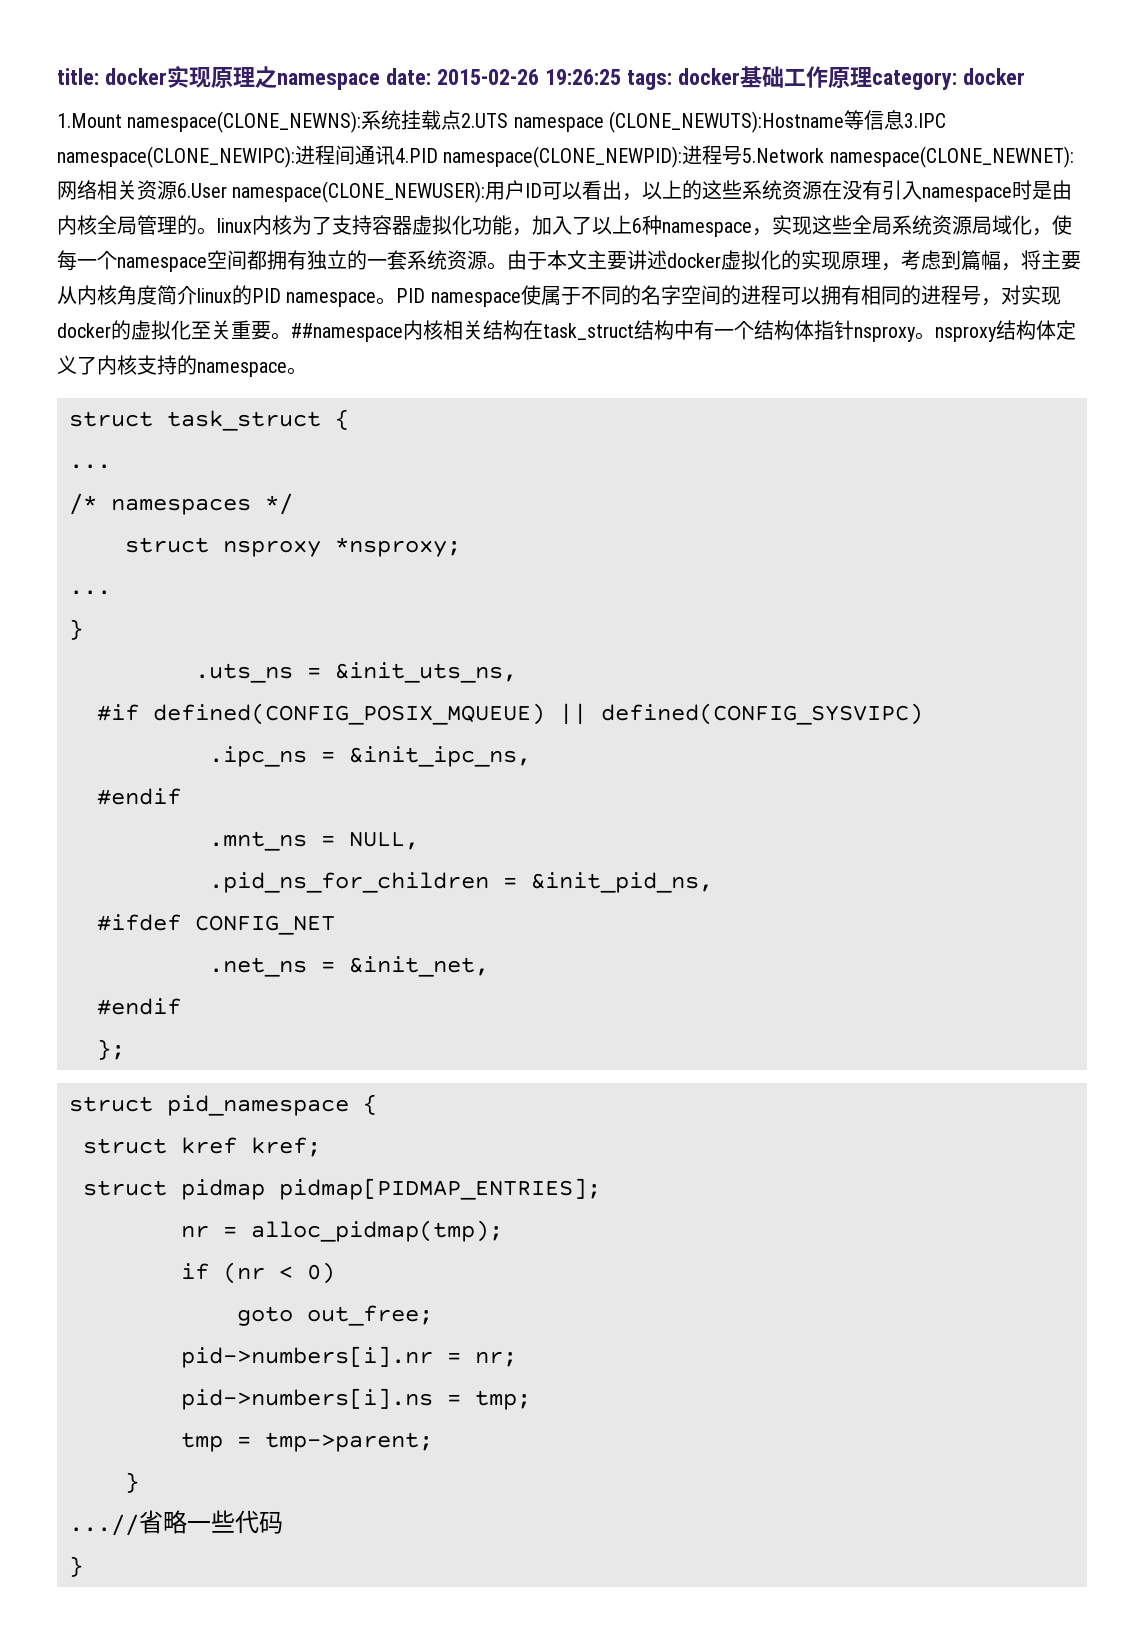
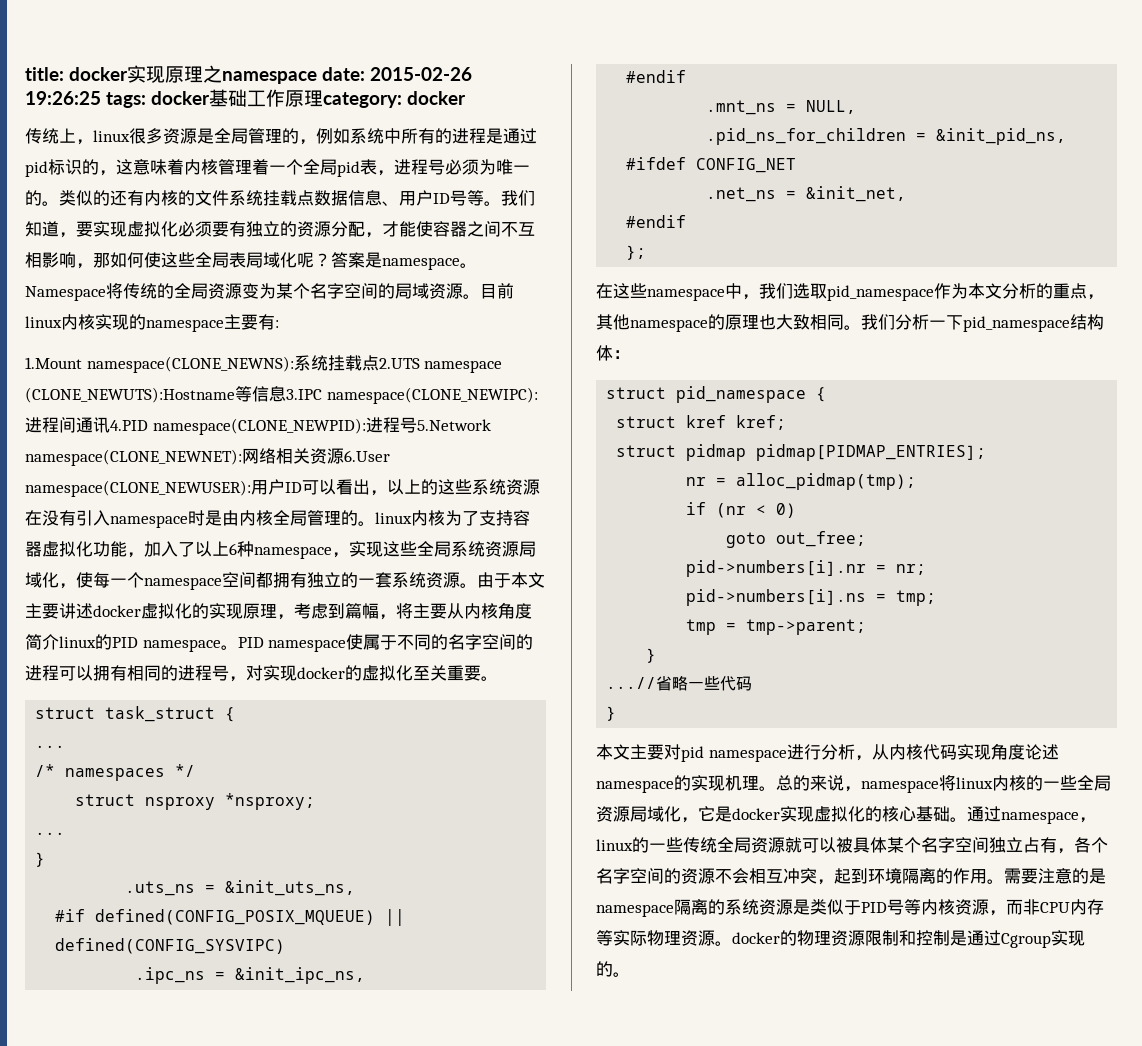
+ 传统上，linux很多资源是全局管理的，例如系统中所有的进程是通过pid标识的，这意味着内核管理着一个全局pid表，进程号必须为唯一的。类似的还有内核的文件系统挂载点数据信息、用户ID号等。我们知道，要实现虚拟化必须要有独立的资源分配，才能使容器之间不互相影响，那如何使这些全局表局域化呢？答案是namespace。Namespace将传统的全局资源变为某个名字空间的局域资源。目前linux内核实现的namespace主要有:
- ##namespace内核相关结构在task_struct结构中有一个结构体指针nsproxy。nsproxy结构体定义了内核支持的namespace。
+ 在这些namespace中，我们选取pid_namespace作为本文分析的重点，其他namespace的原理也大致相同。我们分析一下pid_namespace结构体：
+ 本文主要对pid namespace进行分析，从内核代码实现角度论述namespace的实现机理。总的来说，namespace将linux内核的一些全局资源局域化，它是docker实现虚拟化的核心基础。通过namespace，linux的一些传统全局资源就可以被具体某个名字空间独立占有，各个名字空间的资源不会相互冲突，起到环境隔离的作用。需要注意的是namespace隔离的系统资源是类似于PID号等内核资源，而非CPU内存等实际物理资源。docker的物理资源限制和控制是通过Cgroup实现的。

